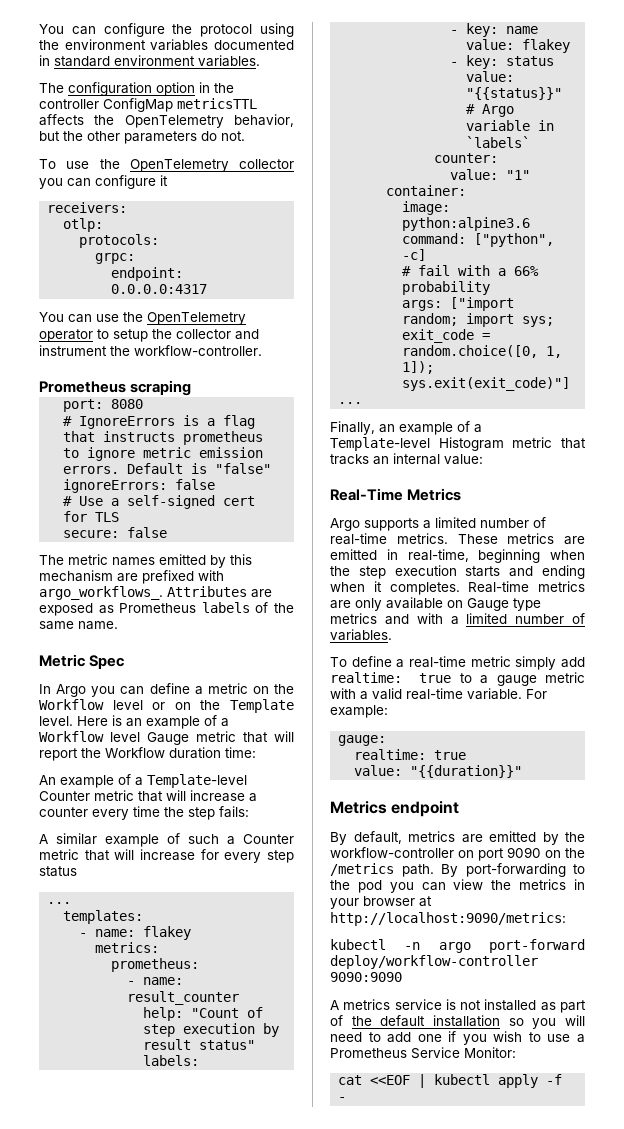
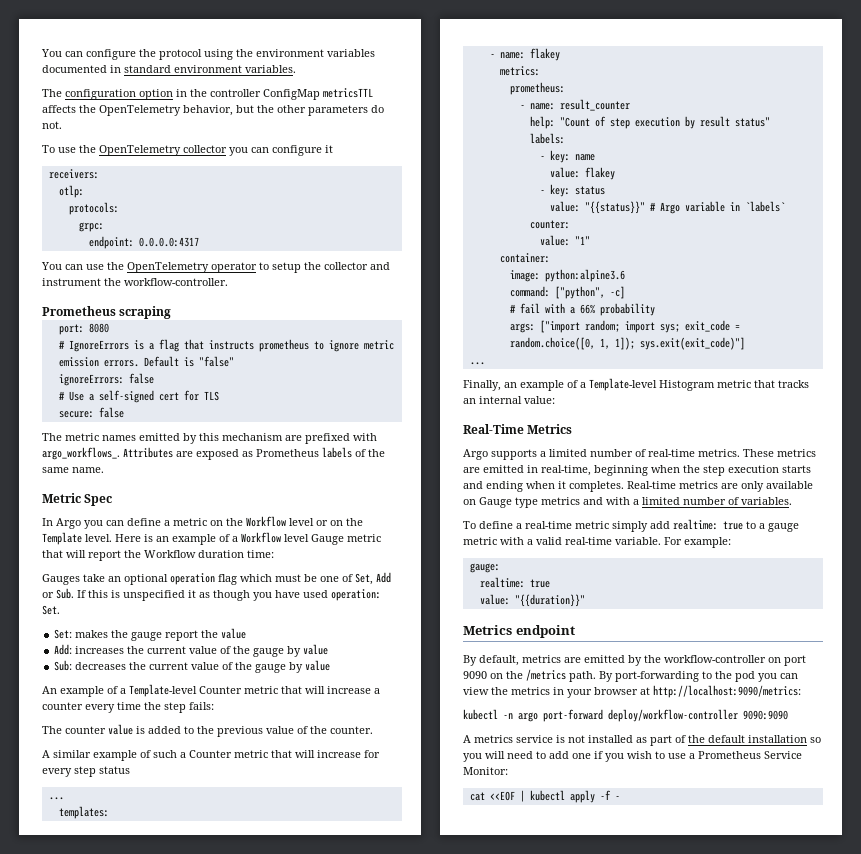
+ Gauges take an optional operation flag which must be one of Set, Add or Sub. If this is unspecified it as though you have used operation: Set.
+ Set: makes the gauge report the value
+ Add: increases the current value of the gauge by value
+ Sub: decreases the current value of the gauge by value
+ The counter value is added to the previous value of the counter.

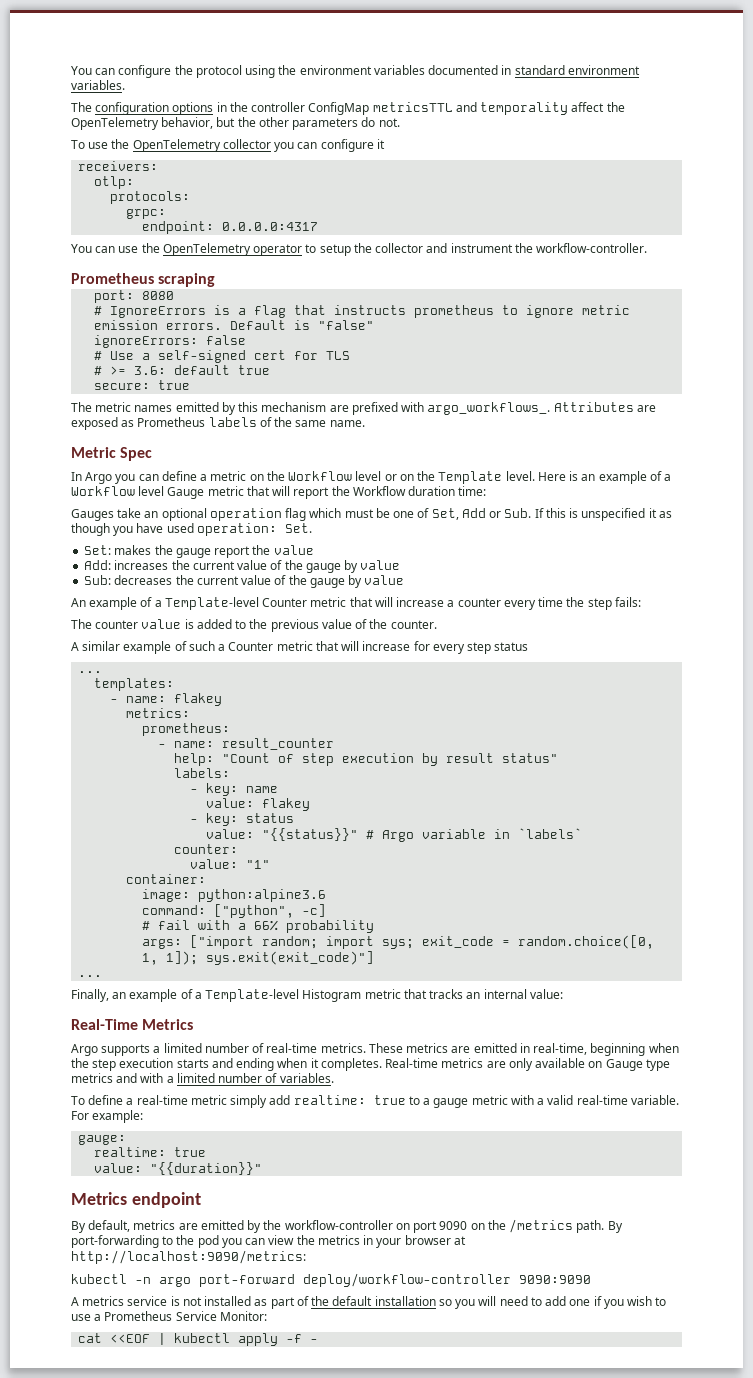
- The configuration option in the controller ConfigMap metricsTTL affects the OpenTelemetry behavior, but the other parameters do not.
+ The configuration options in the controller ConfigMap metricsTTL and temporality affect the OpenTelemetry behavior, but the other parameters do not.
+ # >= 3.6: default true
- secure: false
+ secure: true

